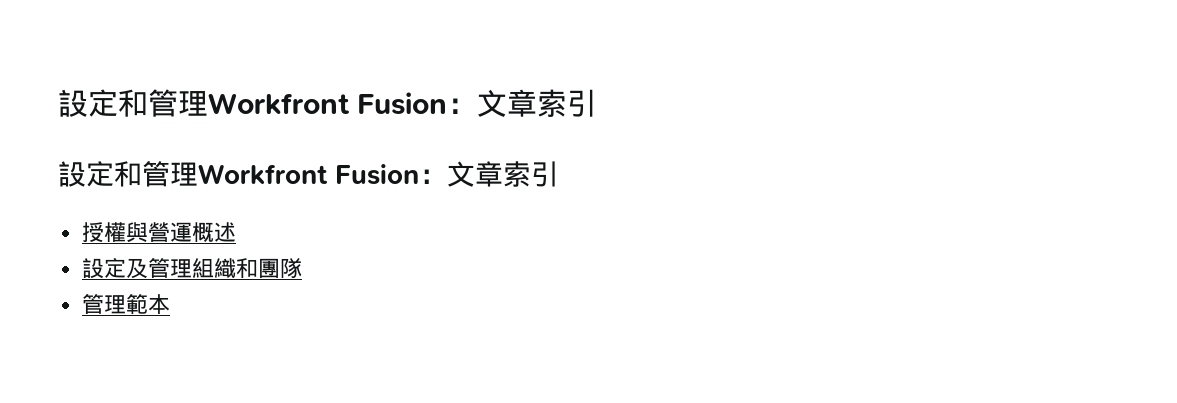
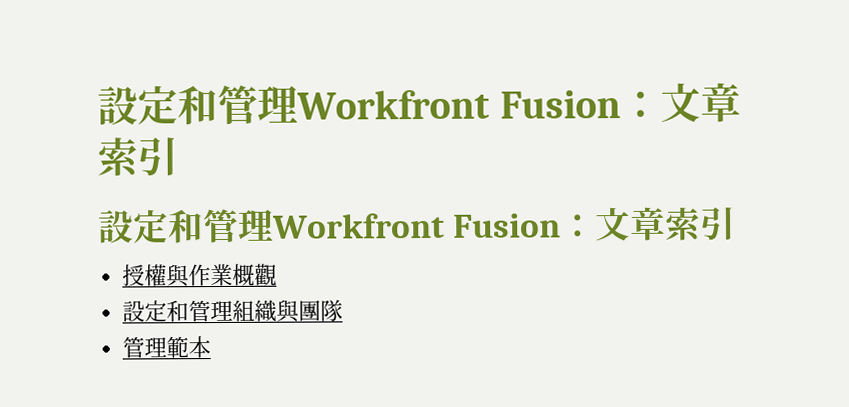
- 授權與營運概述
- 設定及管理組織和團隊
+ 授權與作業概觀
+ 設定和管理組織與團隊

